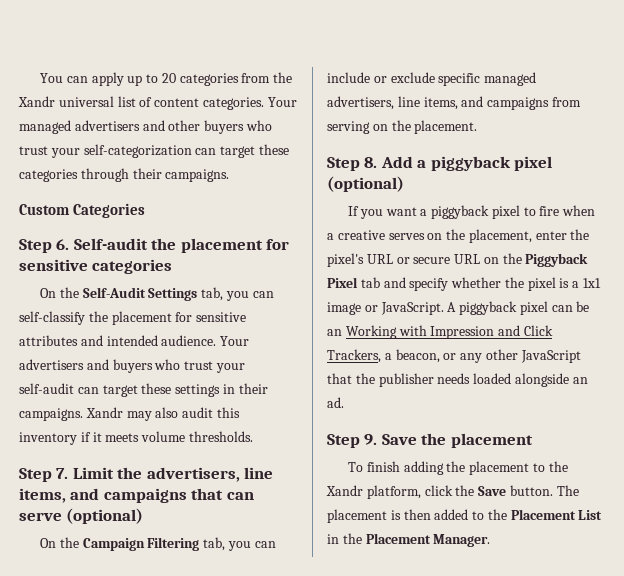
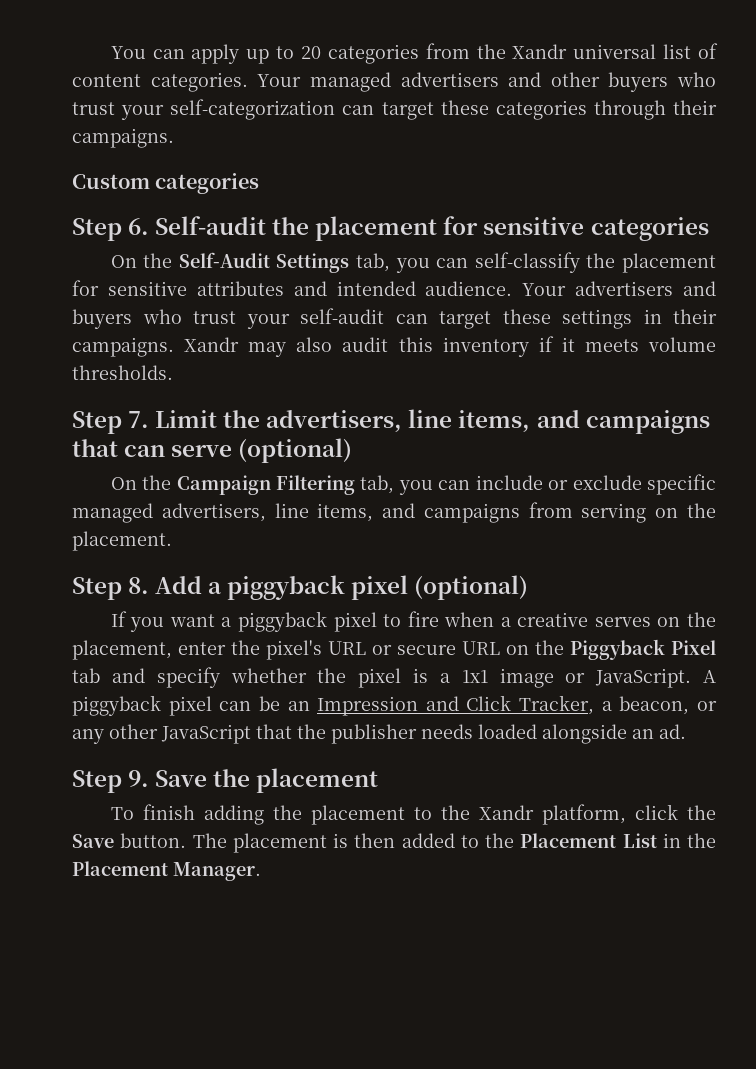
- Custom Categories
+ Custom categories
- A piggyback pixel can be an Working with Impression and Click Trackers, a beacon, or any other JavaScript that the publisher needs loaded alongside an ad.
+ A piggyback pixel can be an Impression and Click Tracker, a beacon, or any other JavaScript that the publisher needs loaded alongside an ad.

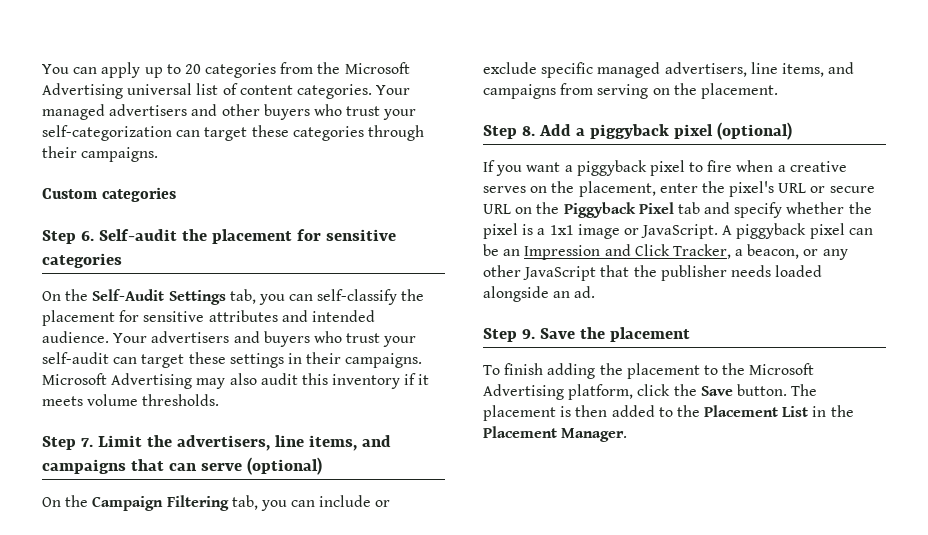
- You can apply up to 20 categories from the Xandr universal list of content categories.
+ You can apply up to 20 categories from the Microsoft Advertising universal list of content categories.
- Xandr may also audit this inventory if it meets volume thresholds.
+ Microsoft Advertising may also audit this inventory if it meets volume thresholds.
- To finish adding the placement to the Xandr platform, click the Save button.
+ To finish adding the placement to the Microsoft Advertising platform, click the Save button.

